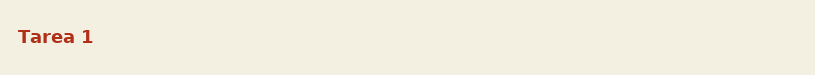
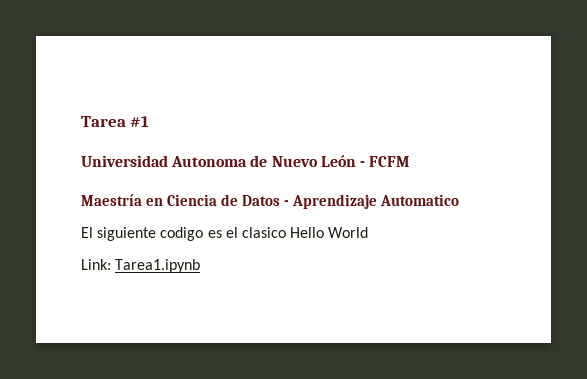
- Tarea 1
+ Tarea #1
+ Universidad Autonoma de Nuevo León - FCFM
+ Maestría en Ciencia de Datos - Aprendizaje Automatico
+ El siguiente codigo es el clasico Hello World
+ Link: Tarea1.ipynb

